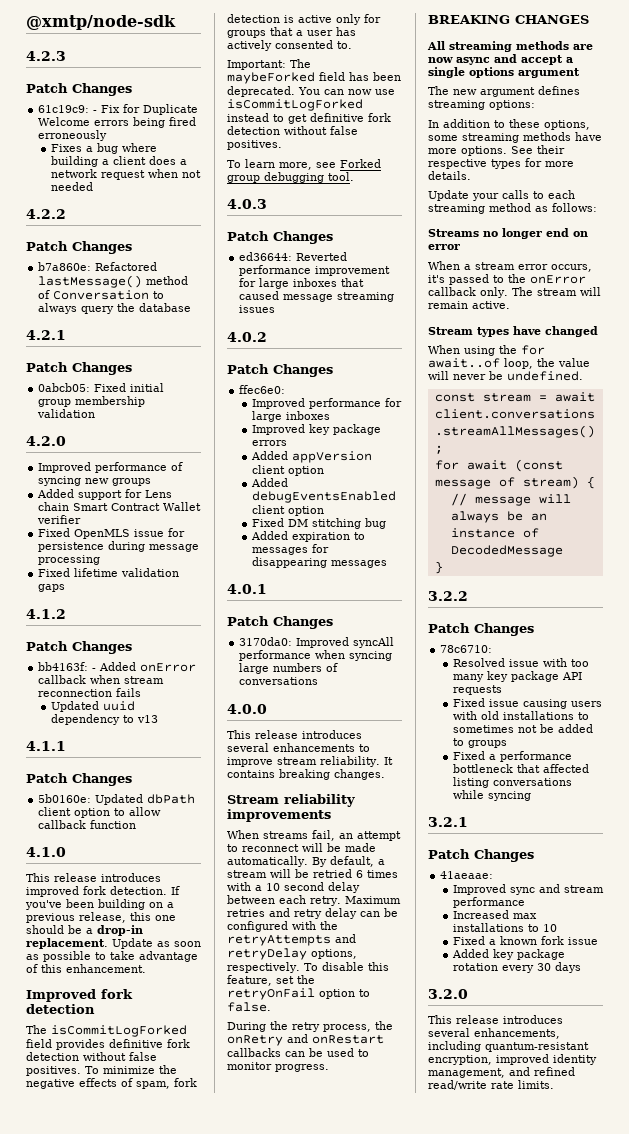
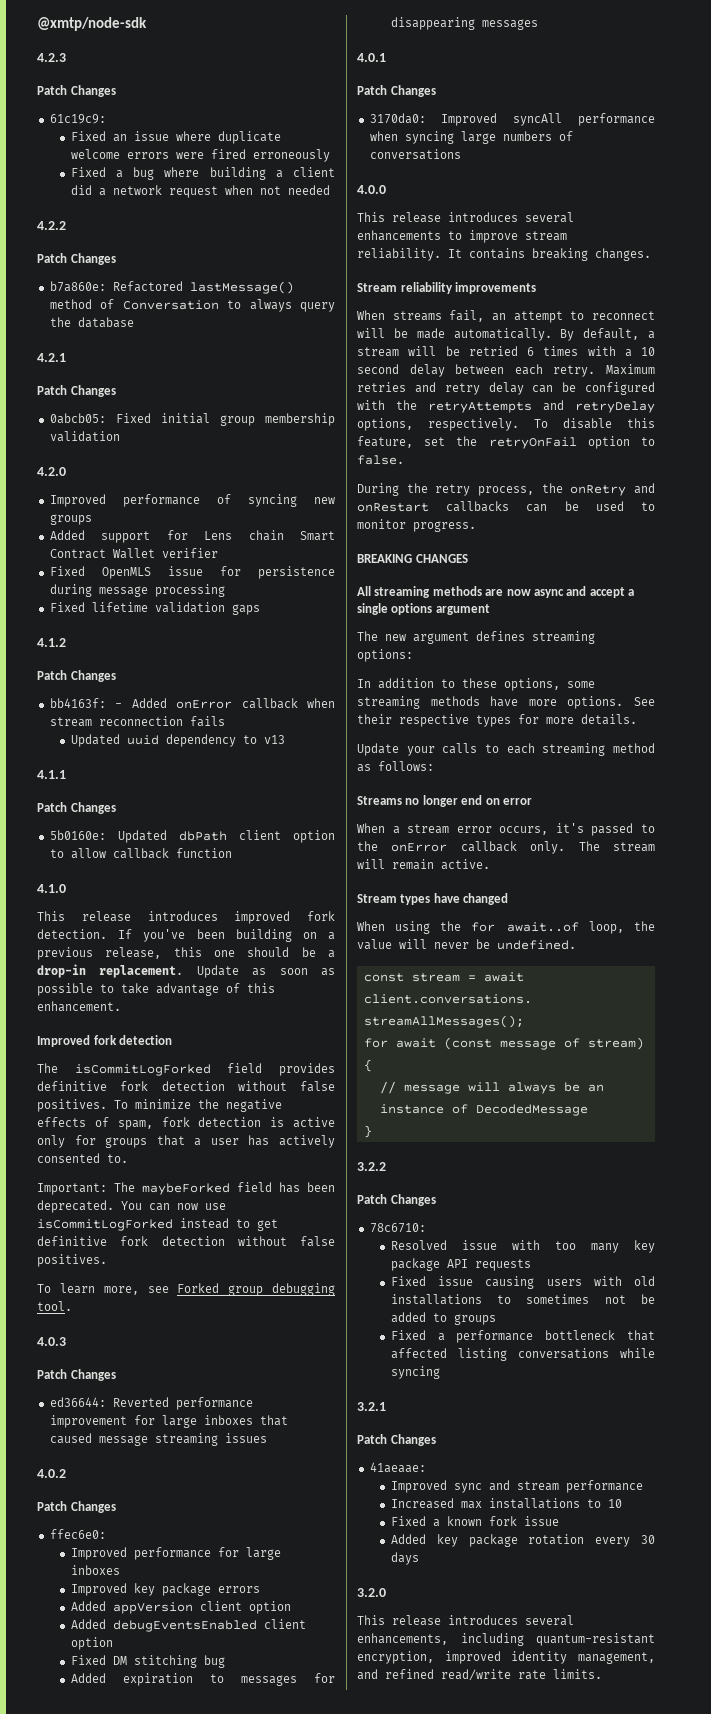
- 61c19c9: - Fix for Duplicate Welcome errors being fired erroneously
+ 61c19c9:
+ Fixed an issue where duplicate welcome errors were fired erroneously
- Fixes a bug where building a client does a network request when not needed
+ Fixed a bug where building a client did a network request when not needed

